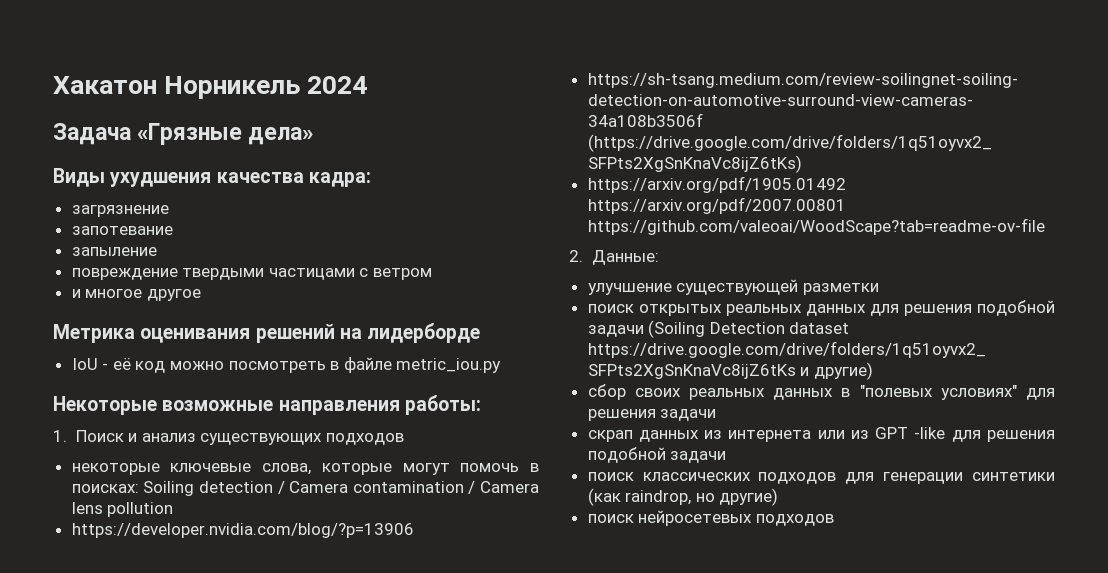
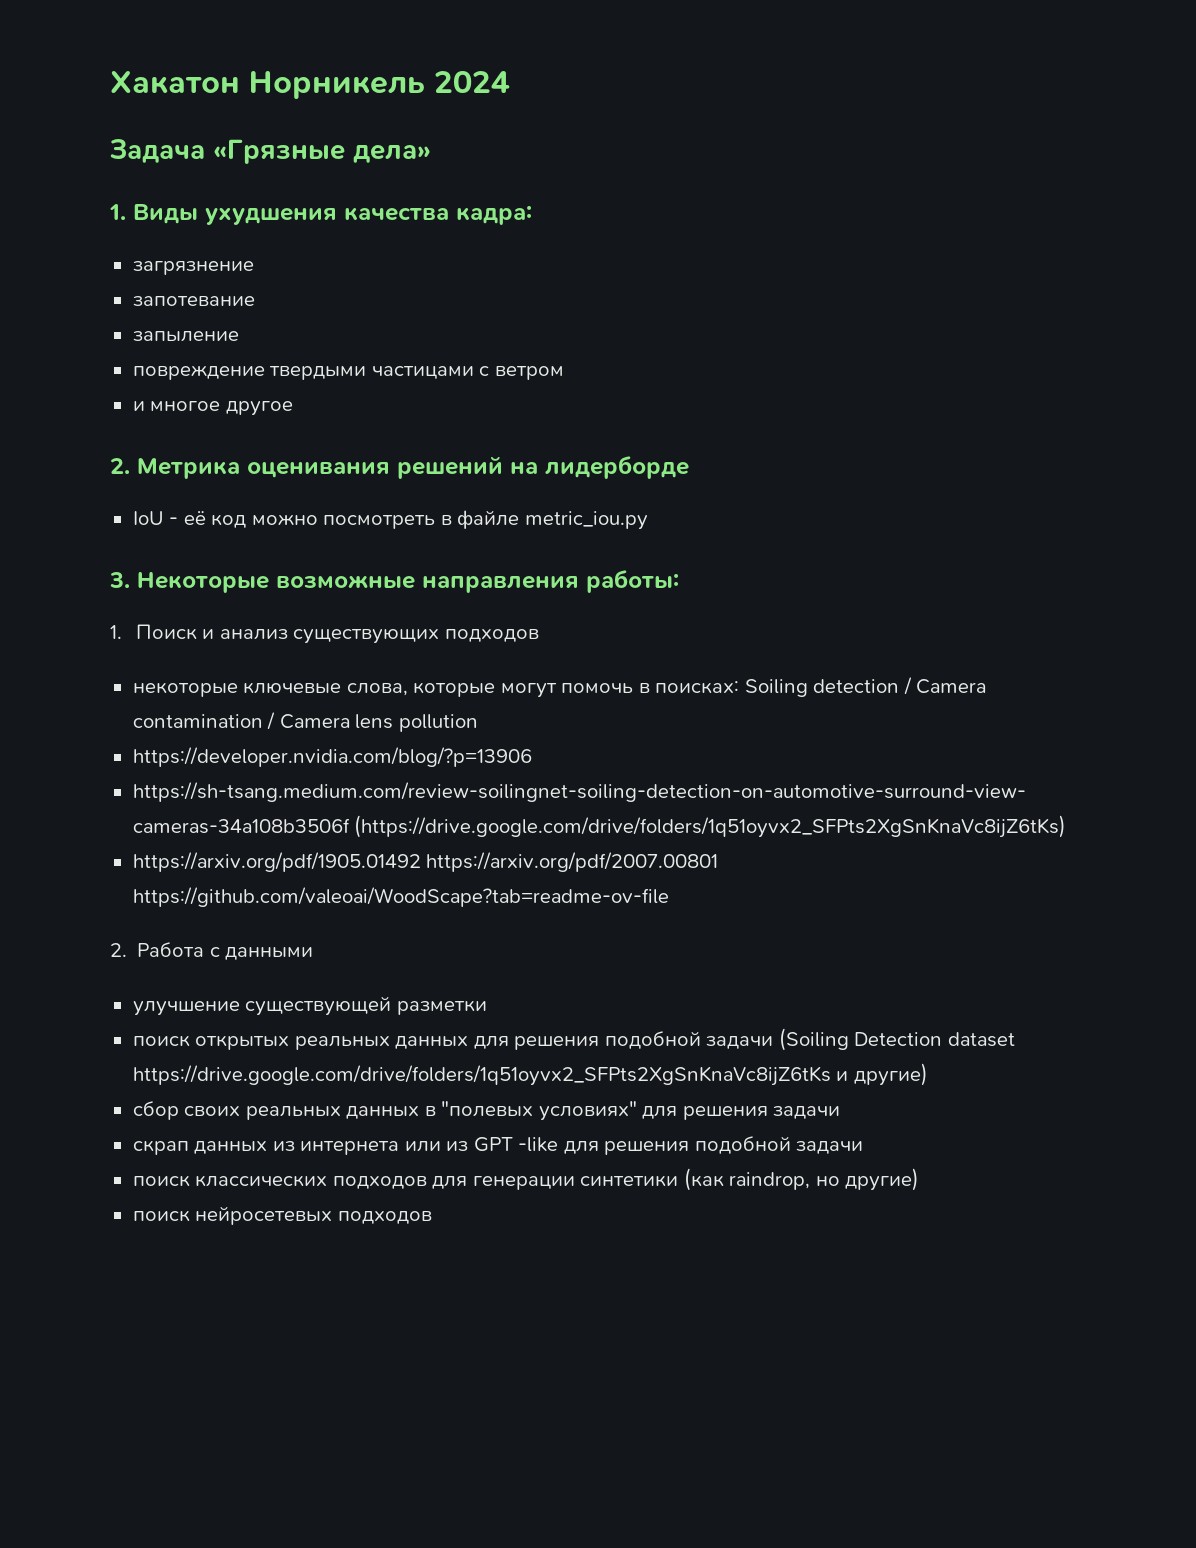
- Виды ухудшения качества кадра:
+ 1. Виды ухудшения качества кадра:
- Метрика оценивания решений на лидерборде
+ 2. Метрика оценивания решений на лидерборде
- Некоторые возможные направления работы:
+ 3. Некоторые возможные направления работы:
- 2. Данные:
+ 2. Работа с данными

